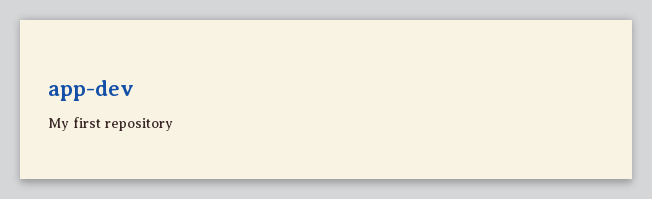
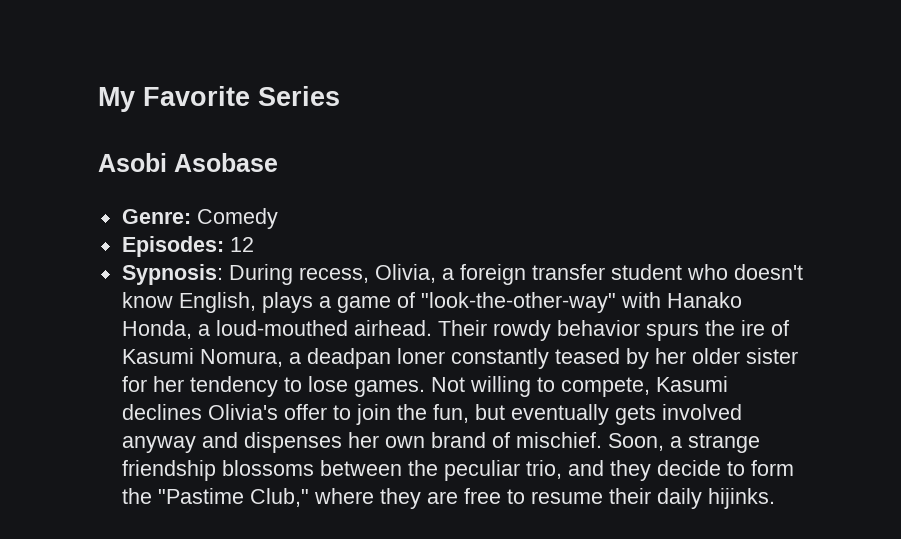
- app-dev
- My first repository
+ My Favorite Series
+ Asobi Asobase
+ Genre: Comedy
+ Episodes: 12
+ Sypnosis: During recess, Olivia, a foreign transfer student who doesn't know English, plays a game of "look-the-other-way" with Hanako Honda, a loud-mouthed airhead. Their rowdy behavior spurs the ire of Kasumi Nomura, a deadpan loner constantly teased by her older sister for her tendency to lose games. Not willing to compete, Kasumi declines Olivia's offer to join the fun, but eventually gets involved anyway and dispenses her own brand of mischief. Soon, a strange friendship blossoms between the peculiar trio, and they decide to form the "Pastime Club," where they are free to resume their daily hijinks.

